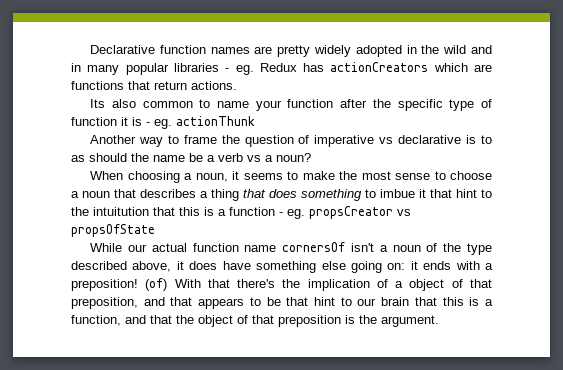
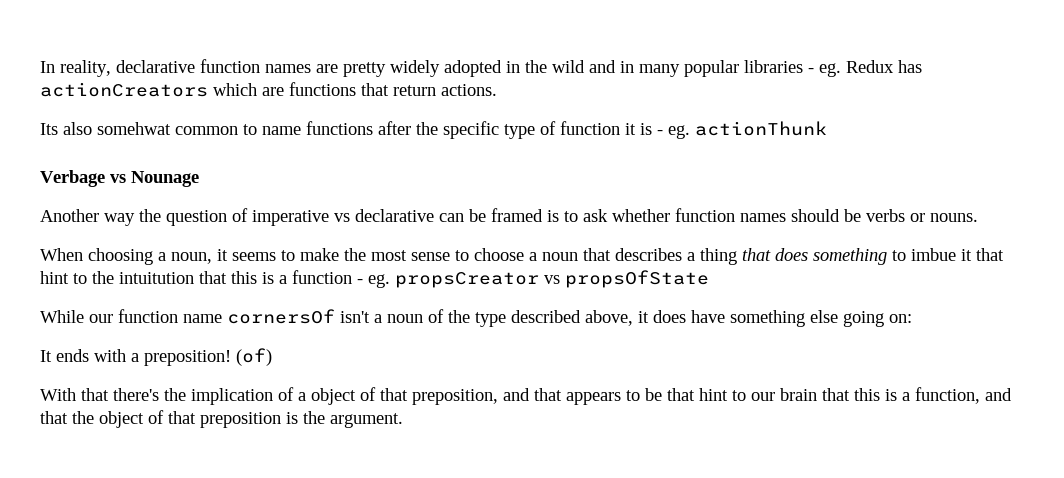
- Declarative function names are pretty widely adopted in the wild and in many popular libraries - eg. Redux has actionCreators which are functions that return actions.
+ In reality, declarative function names are pretty widely adopted in the wild and in many popular libraries - eg. Redux has actionCreators which are functions that return actions.
- Its also common to name your function after the specific type of function it is - eg. actionThunk
+ Its also somehwat common to name functions after the specific type of function it is - eg. actionThunk
+ Verbage vs Nounage
- Another way to frame the question of imperative vs declarative is to as should the name be a verb vs a noun?
+ Another way the question of imperative vs declarative can be framed is to ask whether function names should be verbs or nouns.
- While our actual function name cornersOf isn't a noun of the type described above, it does have something else going on: it ends with a preposition!
+ While our function name cornersOf isn't a noun of the type described above, it does have something else going on:
+ It ends with a preposition!
- (of) With that there's the implication of a object of that preposition, and that appears to be that hint to our brain that this is a function, and that the object of that preposition is the argument.
+ (of)
+ With that there's the implication of a object of that preposition, and that appears to be that hint to our brain that this is a function, and that the object of that preposition is the argument.

